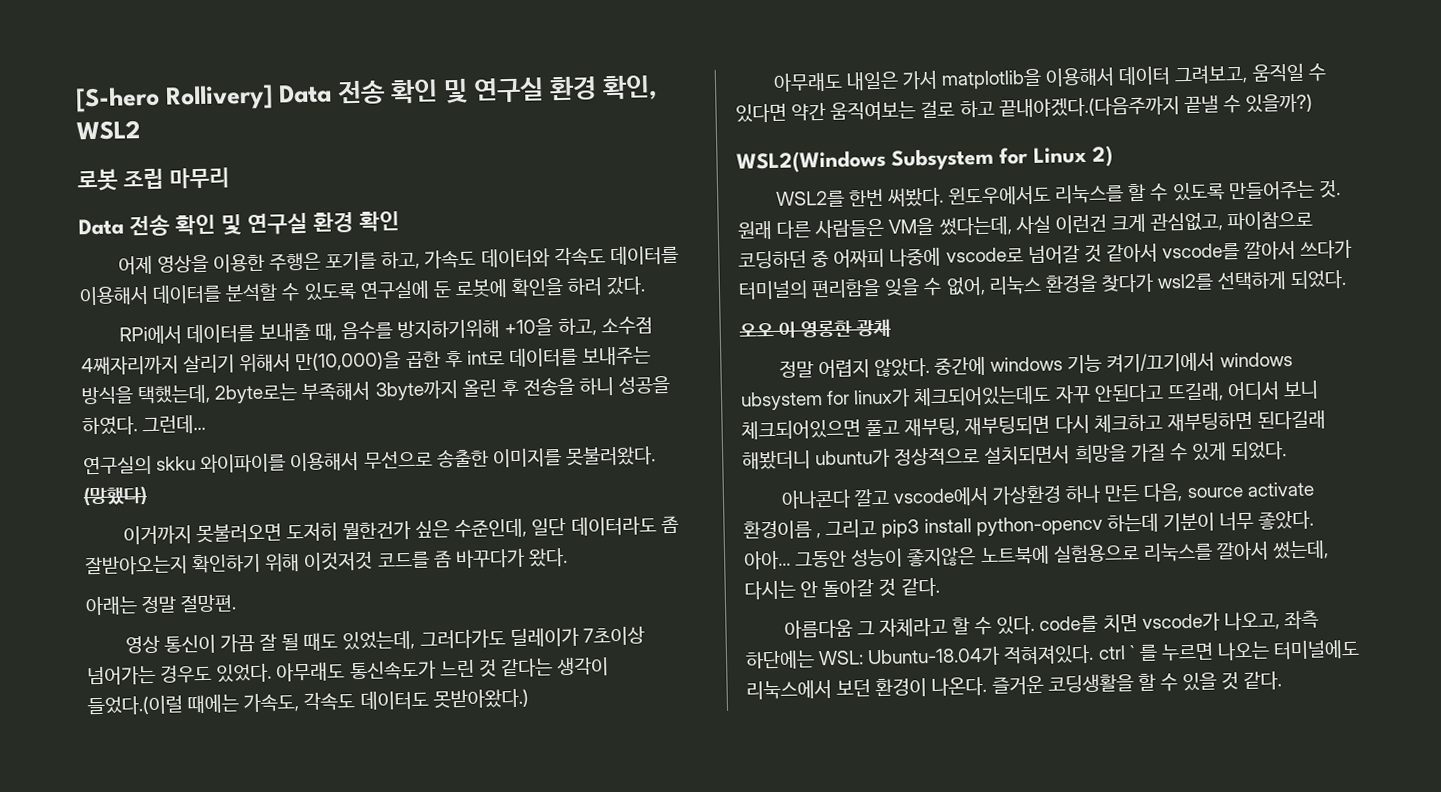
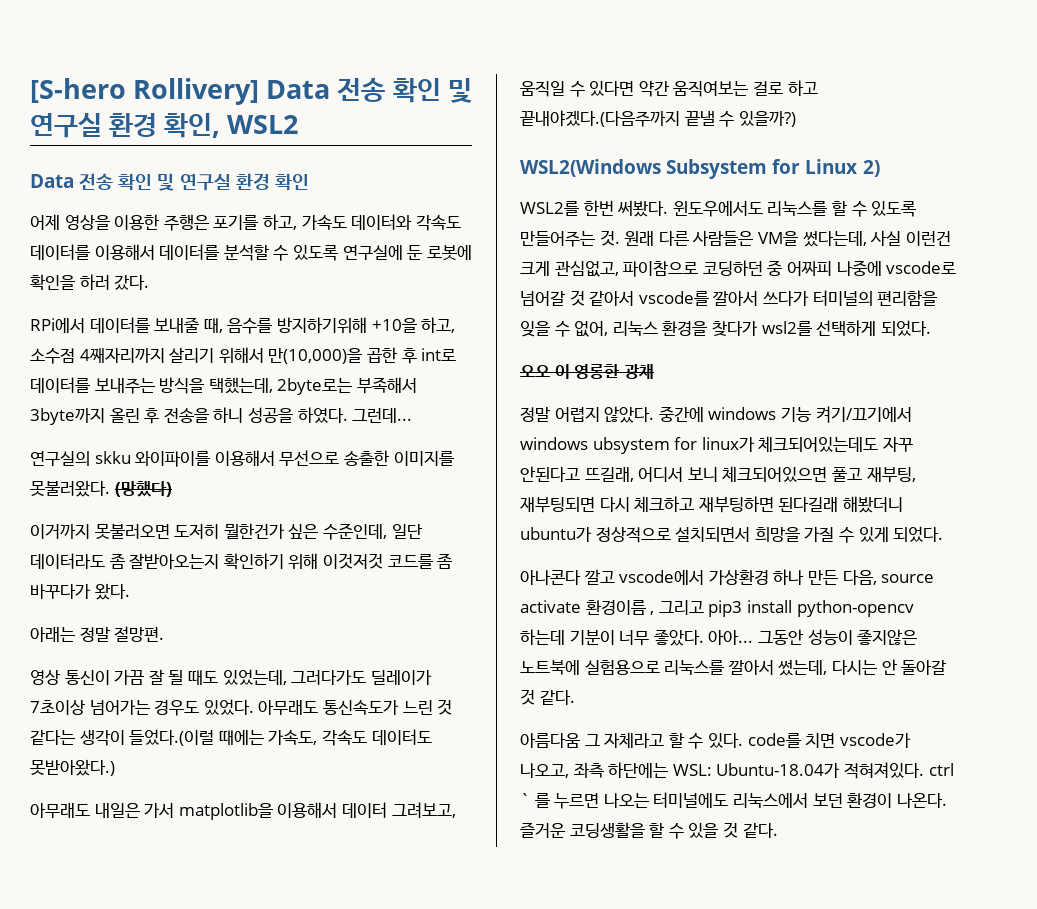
- 로봇 조립 마무리

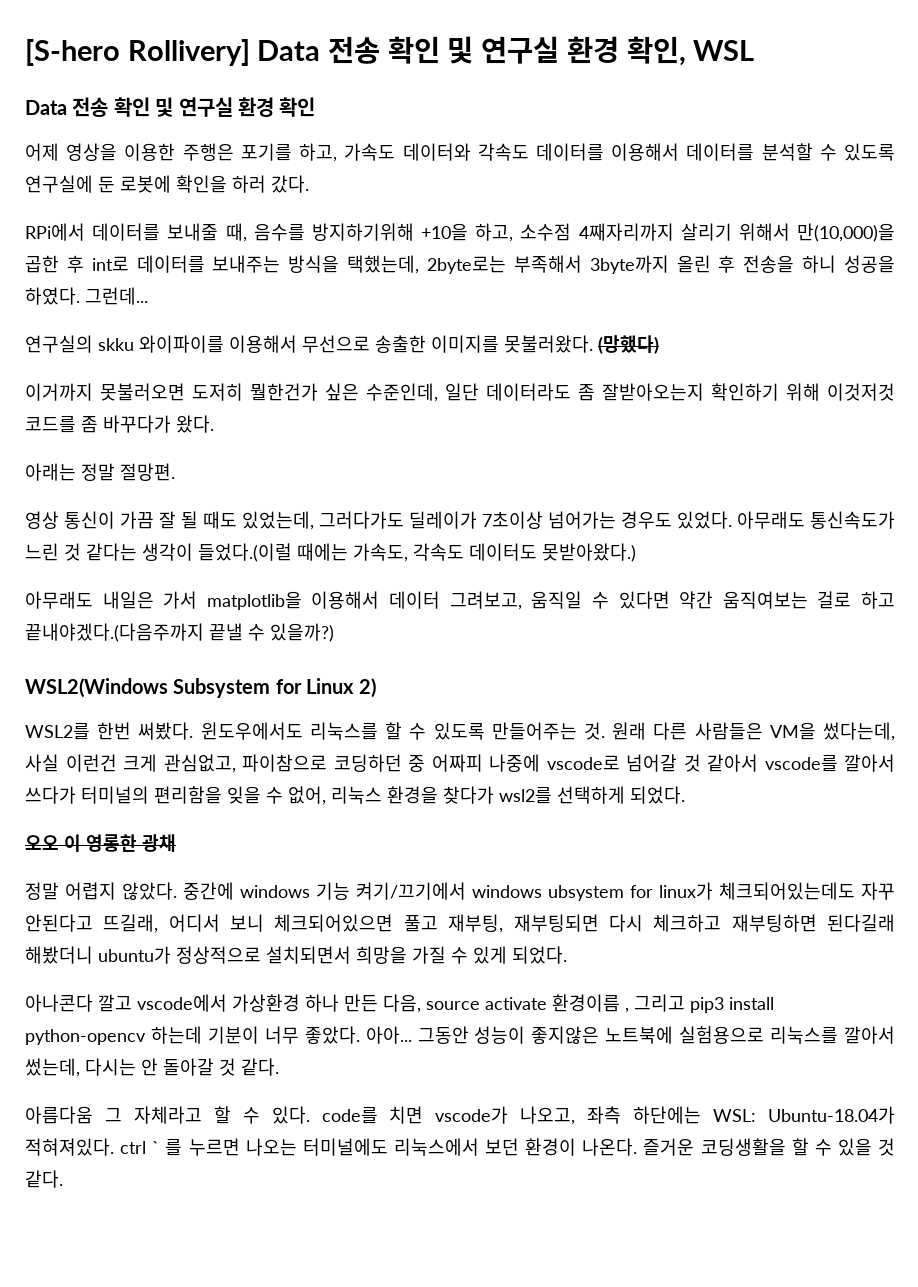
- [S-hero Rollivery] Data 전송 확인 및 연구실 환경 확인, WSL2
+ [S-hero Rollivery] Data 전송 확인 및 연구실 환경 확인, WSL

